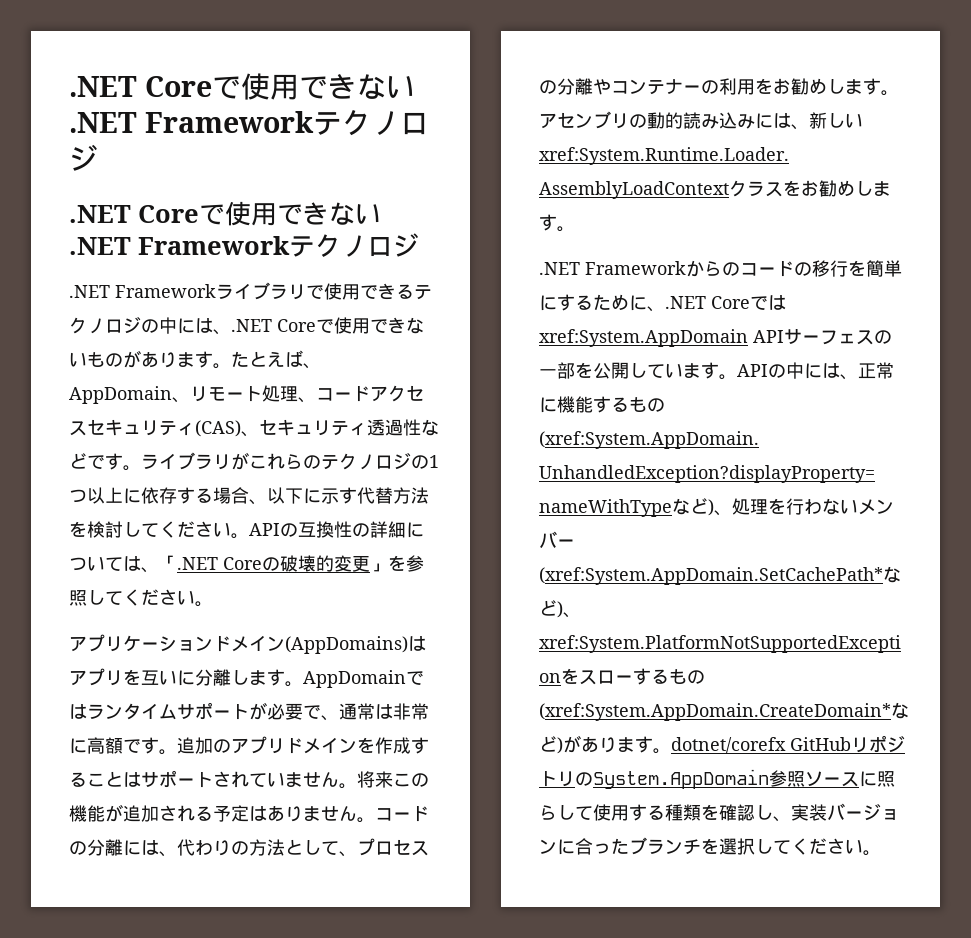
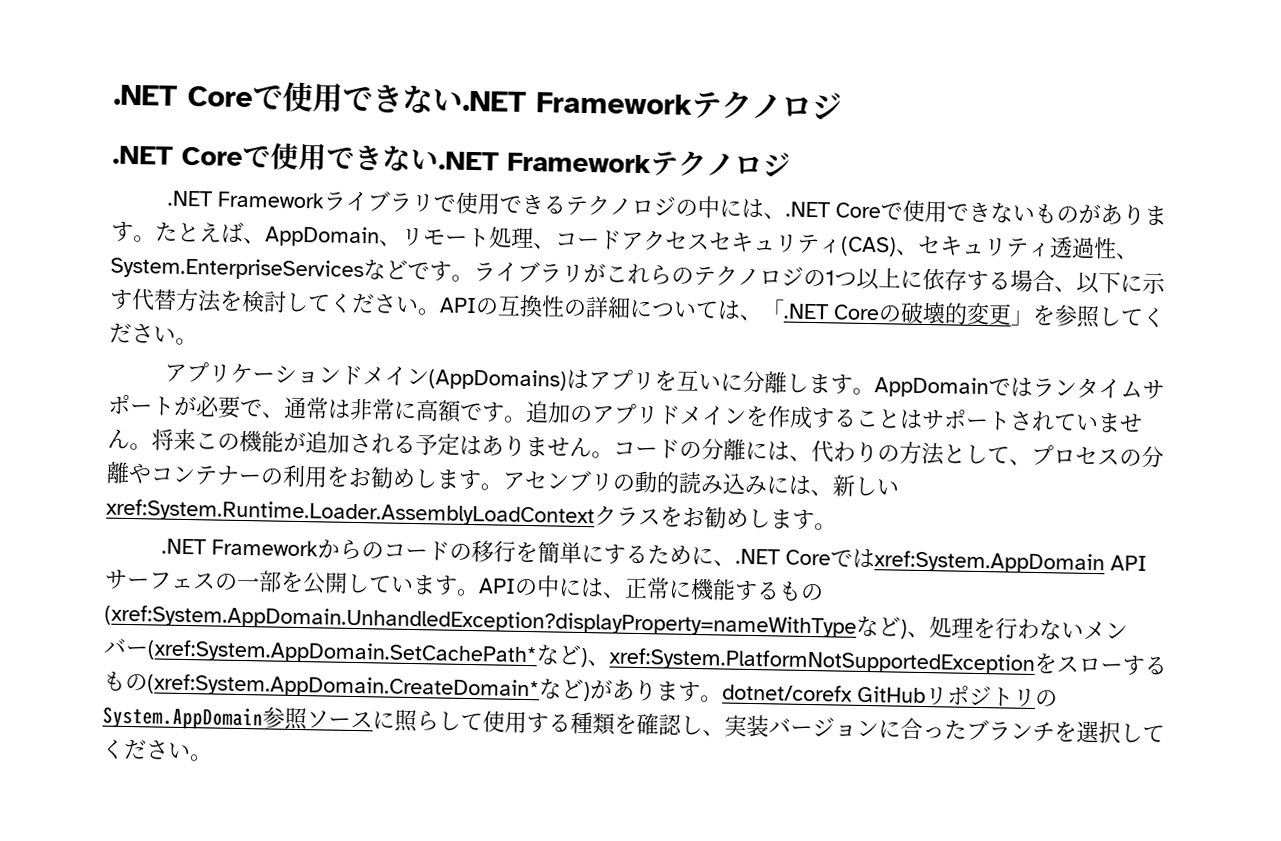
- たとえば、AppDomain、リモート処理、コードアクセスセキュリティ(CAS)、セキュリティ透過性などです。
+ たとえば、AppDomain、リモート処理、コードアクセスセキュリティ(CAS)、セキュリティ透過性、System.EnterpriseServicesなどです。

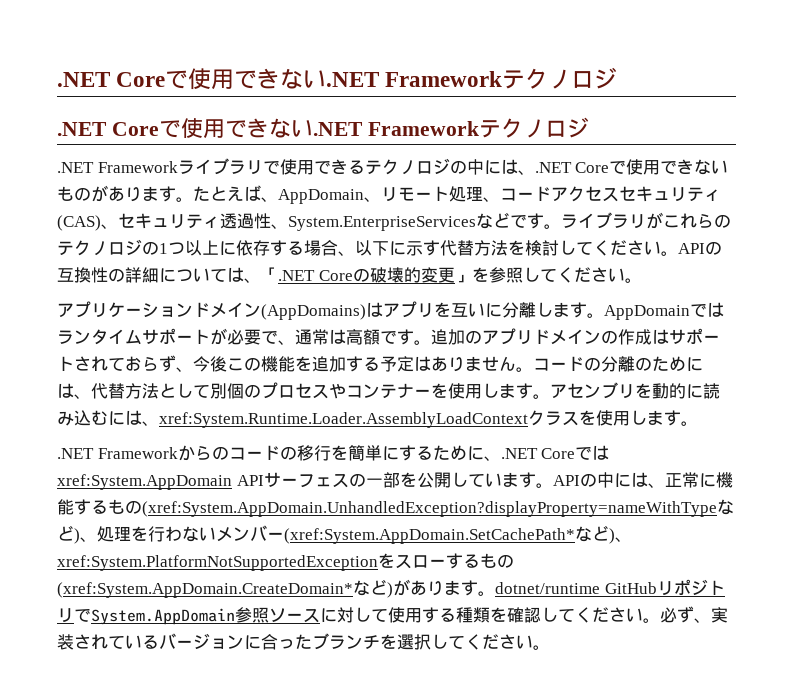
- AppDomainではランタイムサポートが必要で、通常は非常に高額です。
+ AppDomainではランタイムサポートが必要で、通常は高額です。
- 追加のアプリドメインを作成することはサポートされていません。将来この機能が追加される予定はありません。
+ 追加のアプリドメインの作成はサポートされておらず、今後この機能を追加する予定はありません。
- コードの分離には、代わりの方法として、プロセスの分離やコンテナーの利用をお勧めします。
+ コードの分離のためには、代替方法として別個のプロセスやコンテナーを使用します。
- アセンブリの動的読み込みには、新しいxref:System.Runtime.Loader.AssemblyLoadContextクラスをお勧めします。
+ アセンブリを動的に読み込むには、xref:System.Runtime.Loader.AssemblyLoadContextクラスを使用します。
- APIの中には、正常に機能するもの(xref:System.AppDomain.UnhandledException?displayProperty=nameWithTypeなど)、処理を行わないメンバー(xref:System.AppDomain.SetCachePath*など)、xref:System.PlatformNotSupportedExceptionをスローするもの(xref:System.AppDomain.CreateDomain*など)があります。dotnet/corefx GitHubリポジトリのSystem.AppDomain参照ソースに照らして使用する種類を確認し、実装バージョンに合ったブランチを選択してください。
+ APIの中には、正常に機能するもの(xref:System.AppDomain.UnhandledException?displayProperty=nameWithTypeなど)、処理を行わないメンバー(xref:System.AppDomain.SetCachePath*など)、xref:System.PlatformNotSupportedExceptionをスローするもの(xref:System.AppDomain.CreateDomain*など)があります。dotnet/runtime GitHubリポジトリでSystem.AppDomain参照ソースに対して使用する種類を確認してください。必ず、実装されているバージョンに合ったブランチを選択してください。

